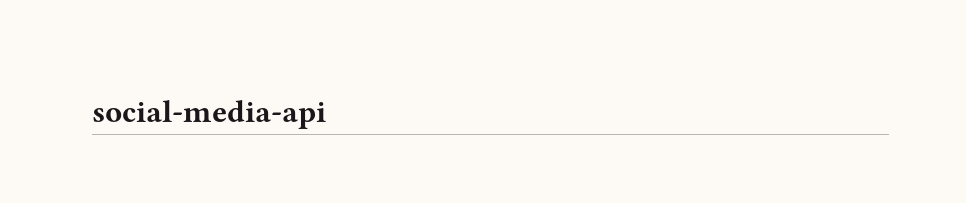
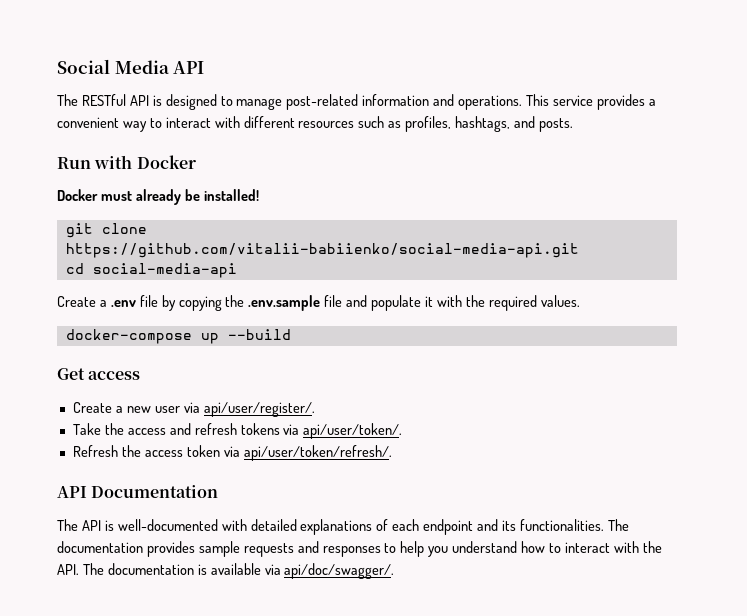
- social-media-api
+ Social Media API
+ The RESTful API is designed to manage post-related information and operations. This service provides a convenient way to interact with different resources such as profiles, hashtags, and posts.
+ Run with Docker
+ Docker must already be installed!
+ git clone https://github.com/vitalii-babiienko/social-media-api.git
+ cd social-media-api
+ Create a .env file by copying the .env.sample file and populate it with the required values.
+ docker-compose up --build
+ Get access
+ Create a new user via api/user/register/.
+ Take the access and refresh tokens via api/user/token/.
+ Refresh the access token via api/user/token/refresh/.
+ API Documentation
+ The API is well-documented with detailed explanations of each endpoint and its functionalities. The documentation provides sample requests and responses to help you understand how to interact with the API. The documentation is available via api/doc/swagger/.

